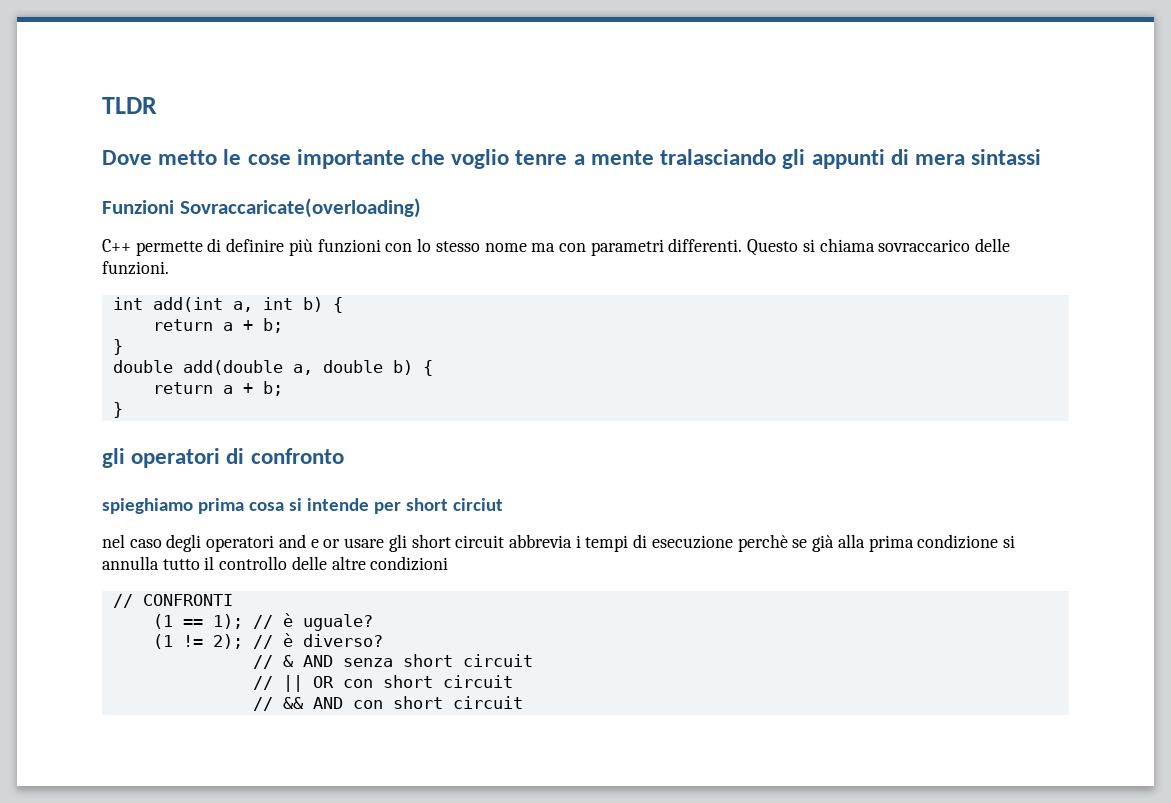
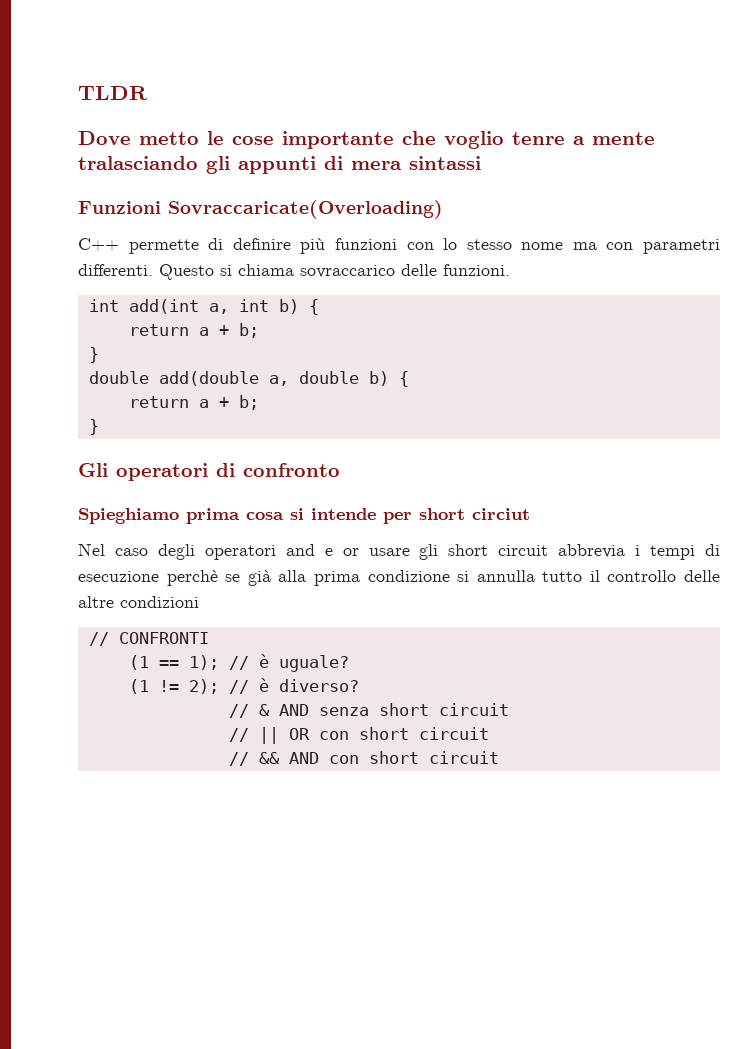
- Funzioni Sovraccaricate(overloading)
+ Funzioni Sovraccaricate(Overloading)
- gli operatori di confronto
+ Gli operatori di confronto
- spieghiamo prima cosa si intende per short circiut
+ Spieghiamo prima cosa si intende per short circiut
- nel caso degli operatori and e or usare gli short circuit abbrevia i tempi di esecuzione perchè se già alla prima condizione si annulla tutto il controllo delle altre condizioni
+ Nel caso degli operatori and e or usare gli short circuit abbrevia i tempi di esecuzione perchè se già alla prima condizione si annulla tutto il controllo delle altre condizioni

